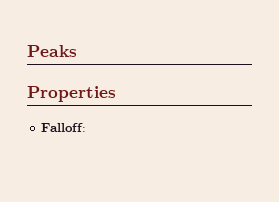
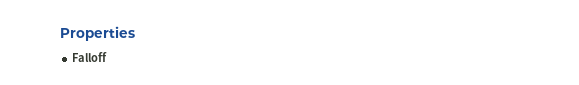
- Peaks
- Falloff:
+ Falloff

